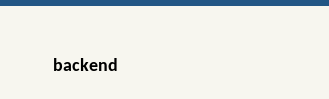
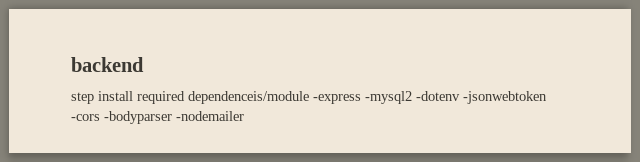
+ step install required dependenceis/module -express -mysql2 -dotenv -jsonwebtoken -cors -bodyparser -nodemailer

